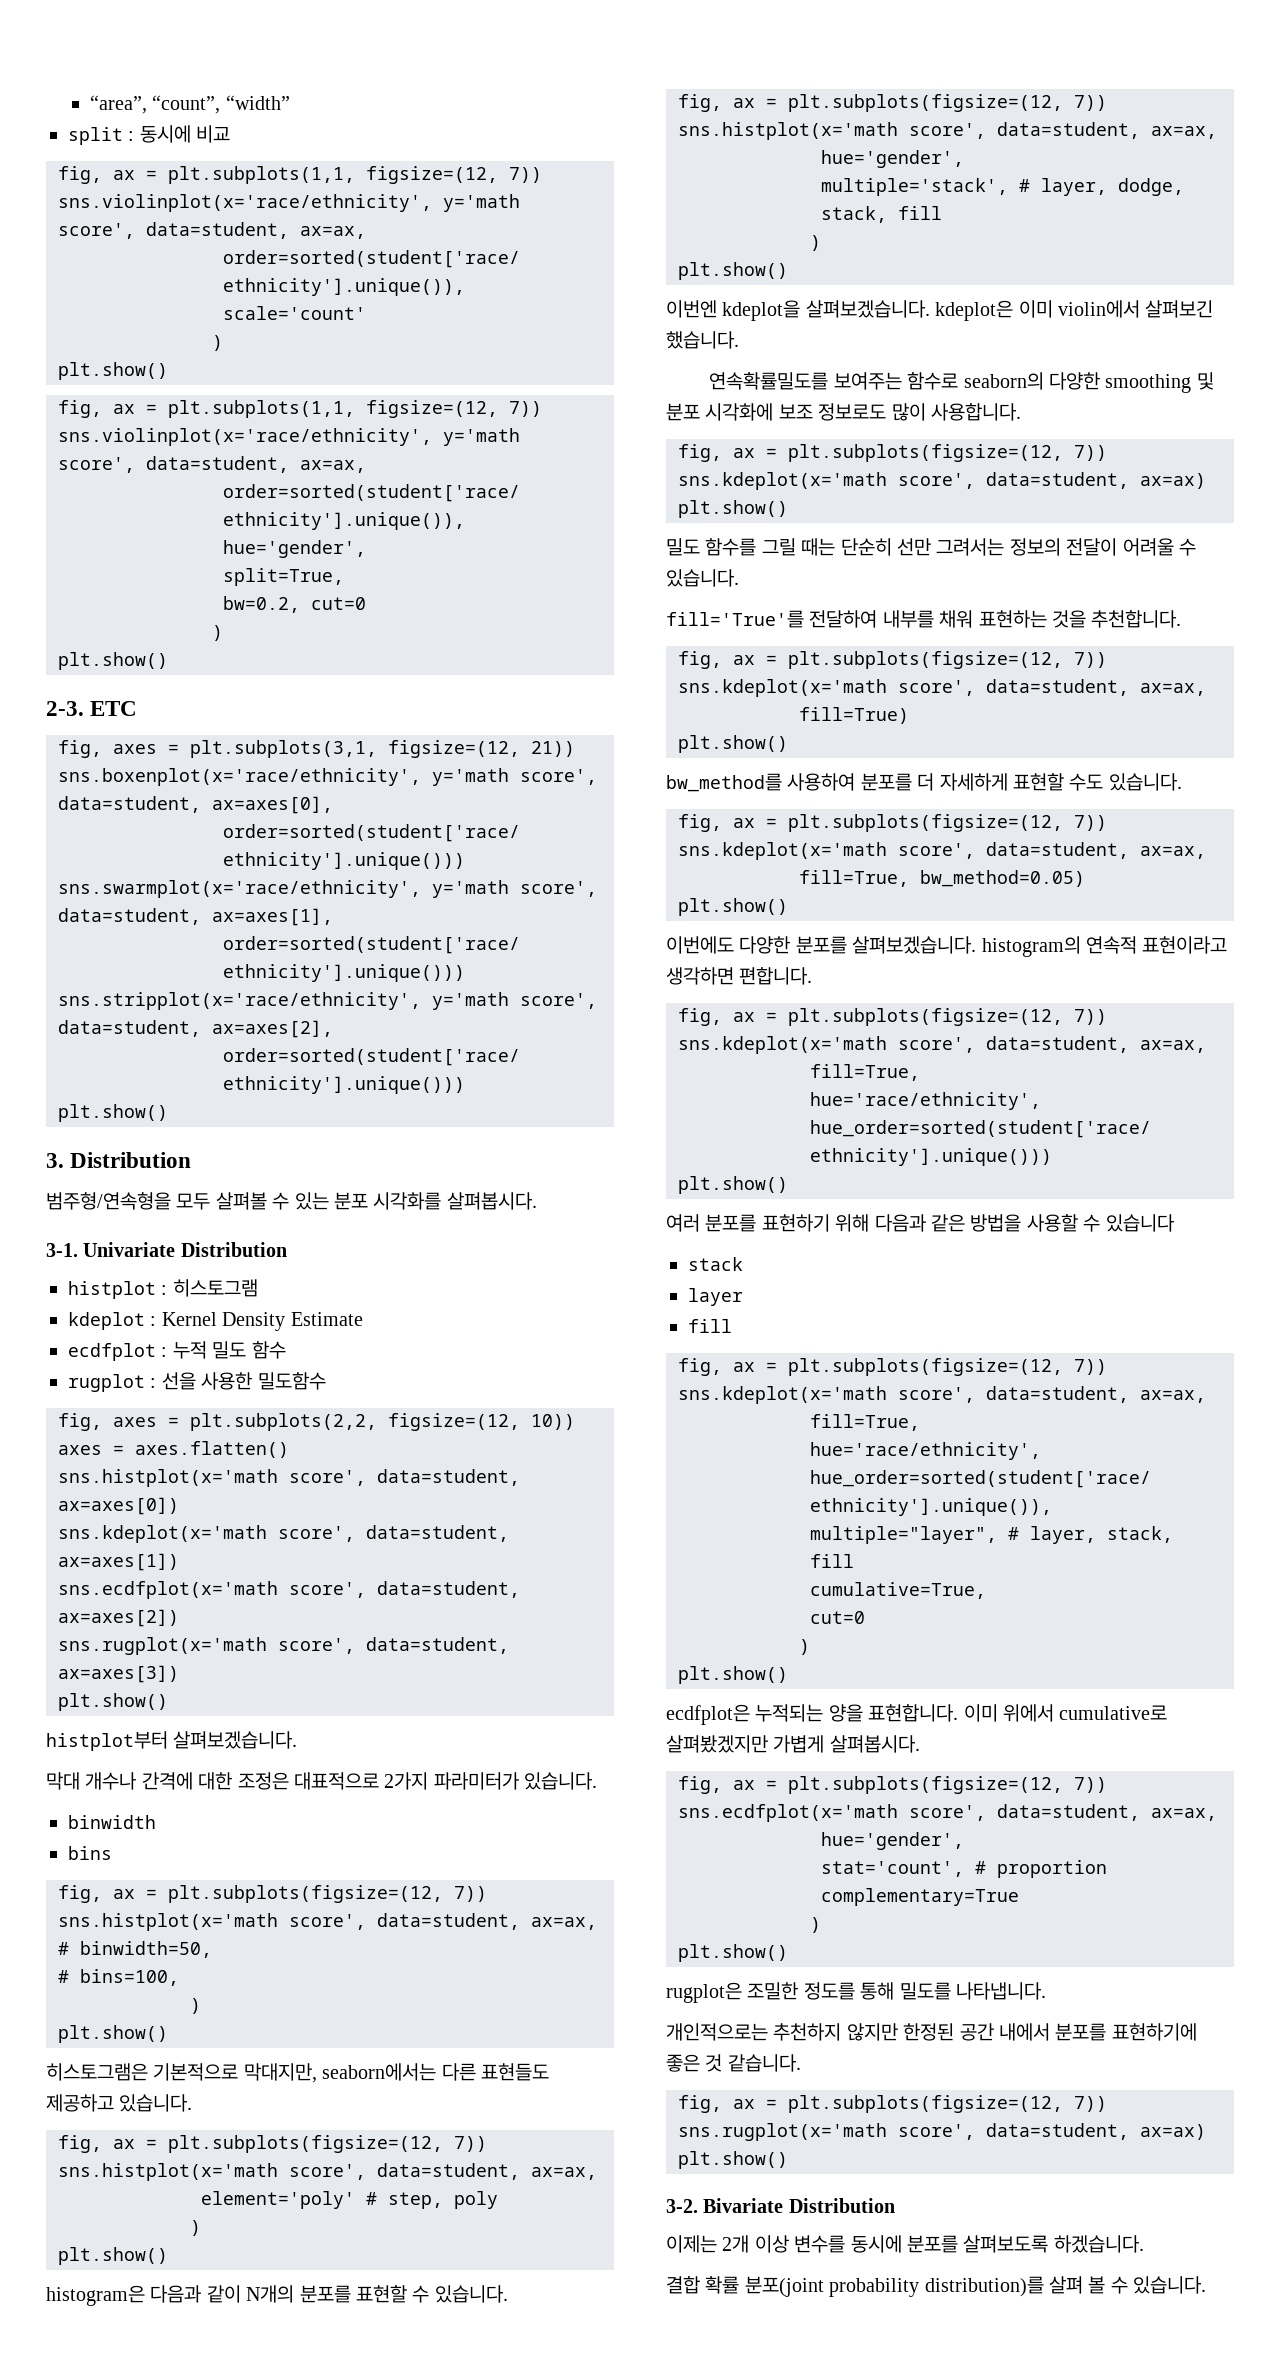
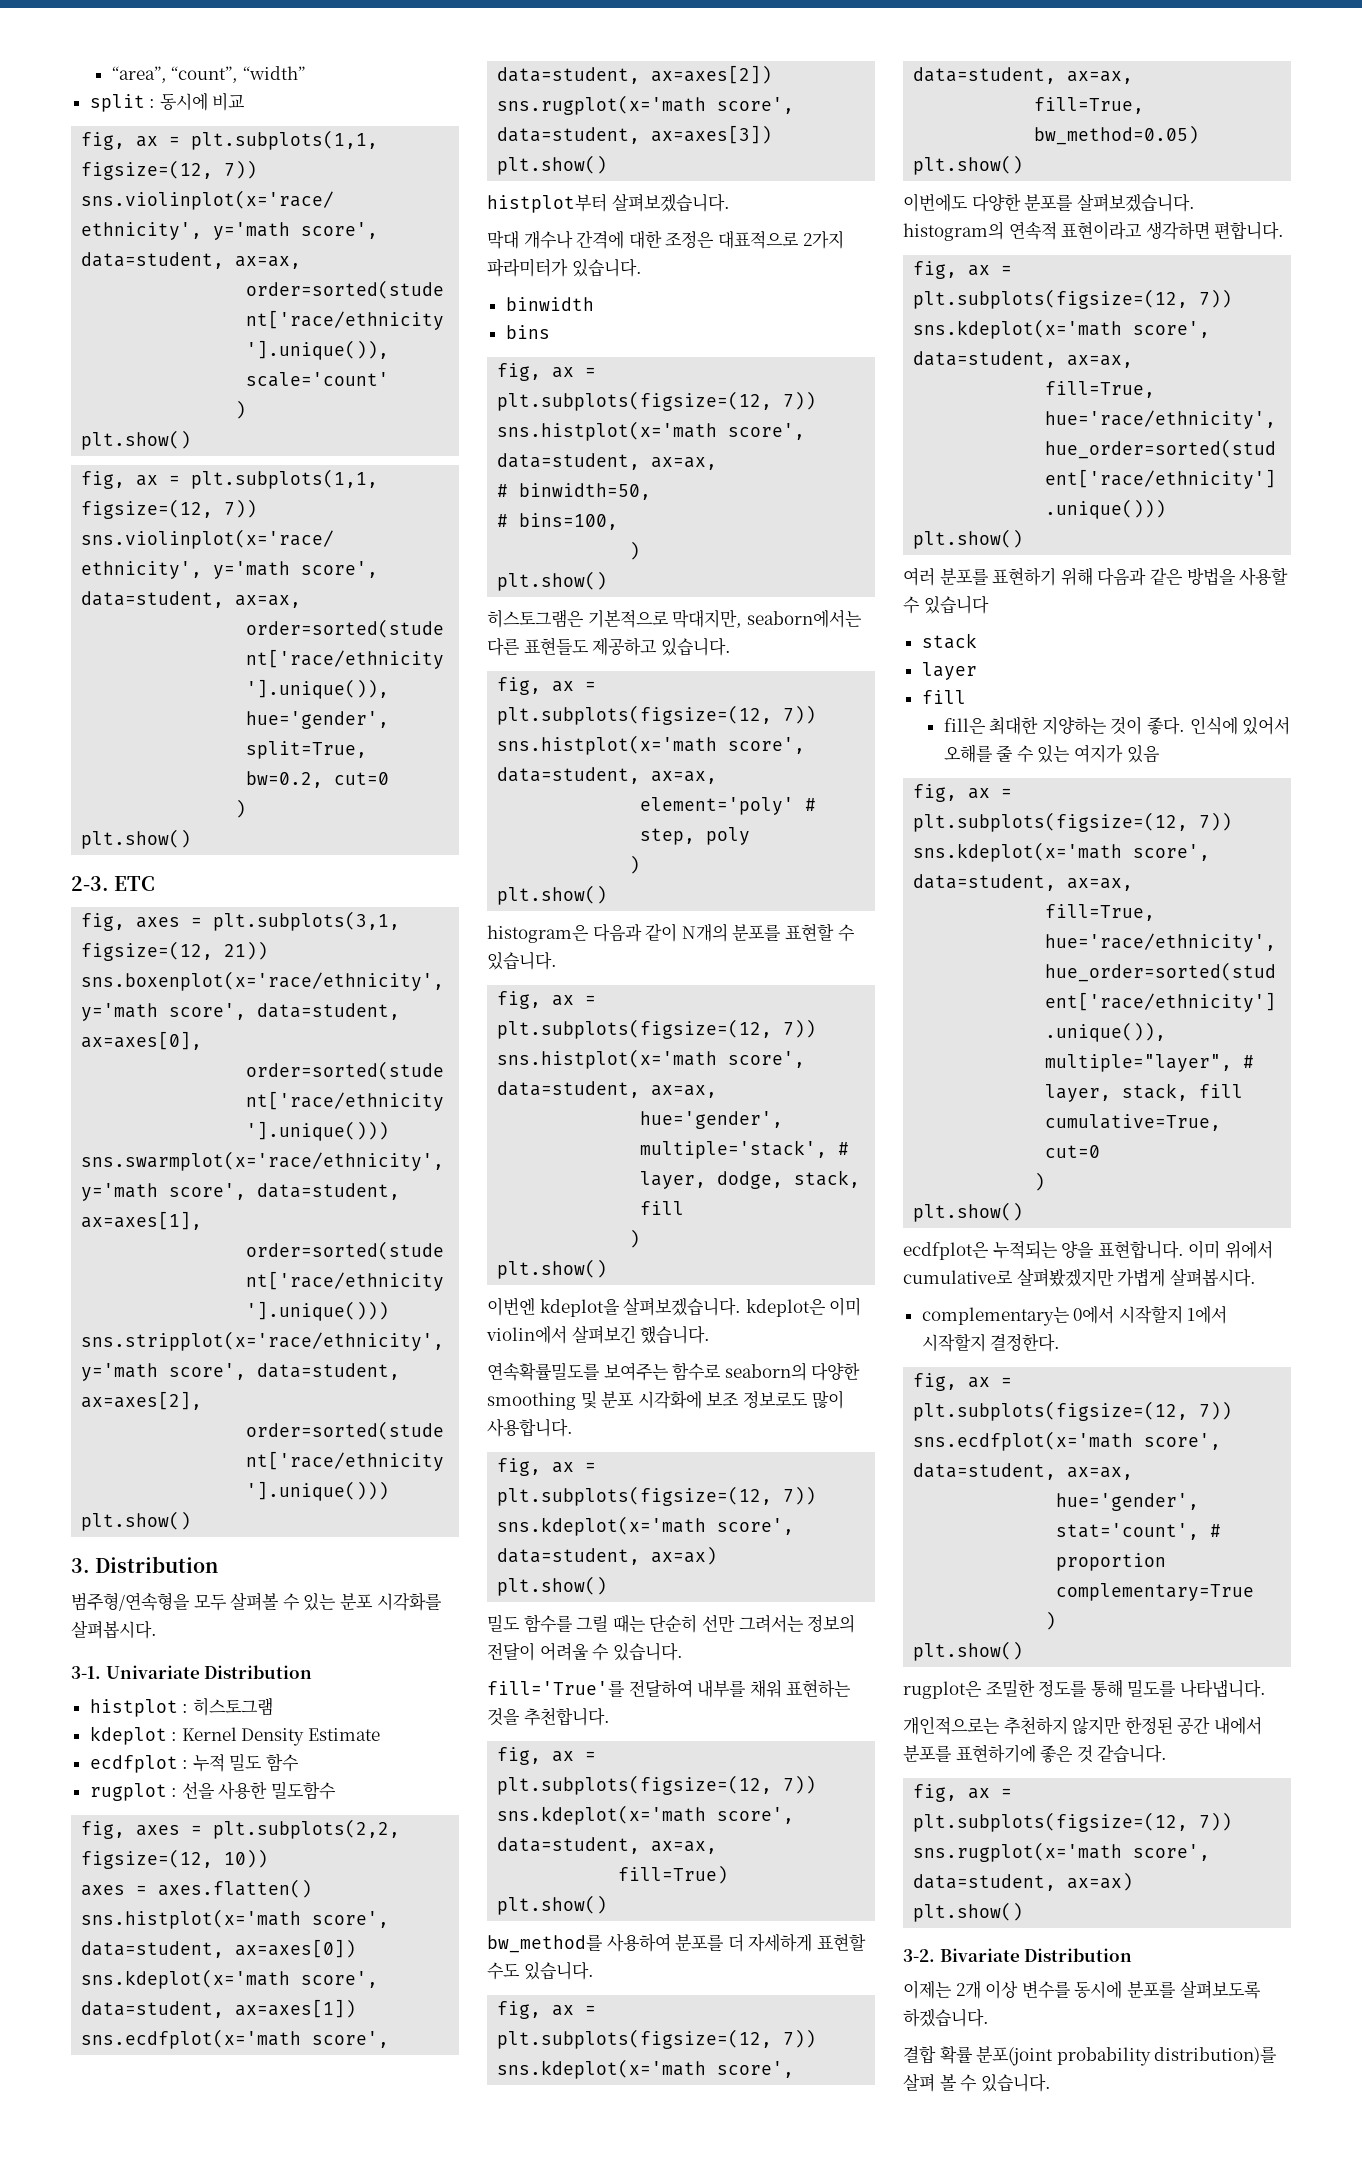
+ fill은 최대한 지양하는 것이 좋다. 인식에 있어서 오해를 줄 수 있는 여지가 있음
+ complementary는 0에서 시작할지 1에서 시작할지 결정한다.

